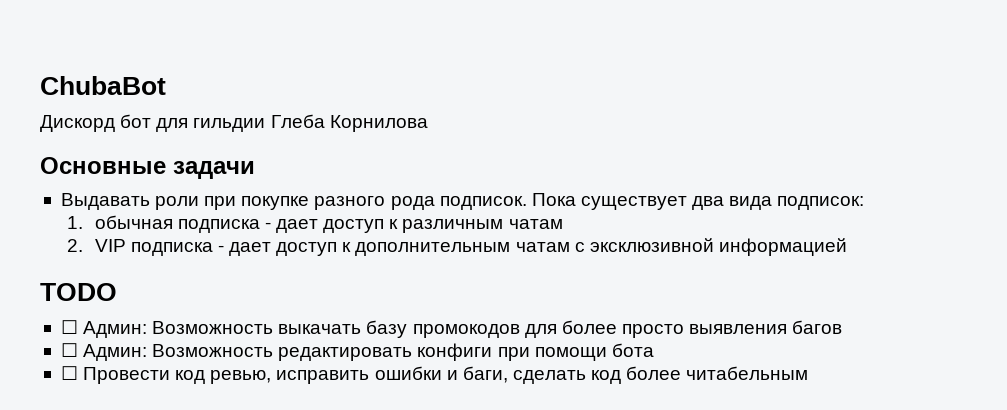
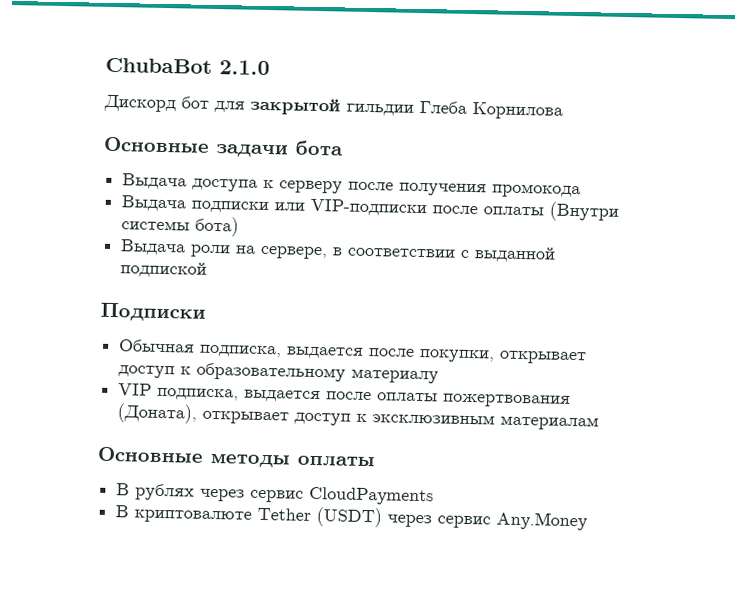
- ChubaBot
+ ChubaBot 2.1.0
- Дискорд бот для гильдии Глеба Корнилова
+ Дискорд бот для закрытой гильдии Глеба Корнилова
- Основные задачи
- Выдавать роли при покупке разного рода подписок. Пока существует два вида подписок:
- 1. обычная подписка - дает доступ к различным чатам
- 2. VIP подписка - дает доступ к дополнительным чатам с эксклюзивной информацией
- TODO
- ☐ Админ: Возможность выкачать базу промокодов для более просто выявления багов
- ☐ Админ: Возможность редактировать конфиги при помощи бота
- ☐ Провести код ревью, исправить ошибки и баги, сделать код более читабельным
+ Основные задачи бота
+ Выдача доступа к серверу после получения промокода
+ Выдача подписки или VIP-подписки после оплаты (Внутри системы бота)
+ Выдача роли на сервере, в соответствии с выданной подпиской
+ Подписки
+ Обычная подписка, выдается после покупки, открывает доступ к образовательному материалу
+ VIP подписка, выдается после оплаты пожертвования (Доната), открывает доступ к эксклюзивным материалам
+ Основные методы оплаты
+ В рублях через сервис CloudPayments
+ В криптовалюте Tether (USDT) через сервис Any.Money

